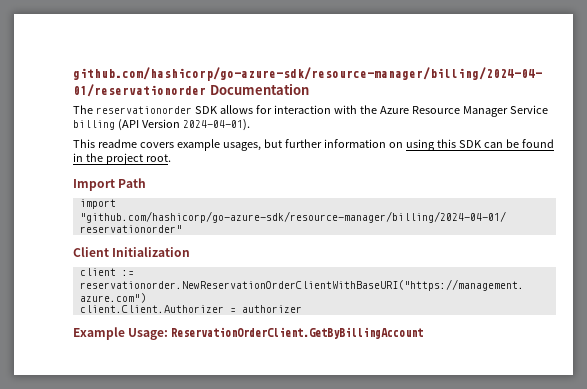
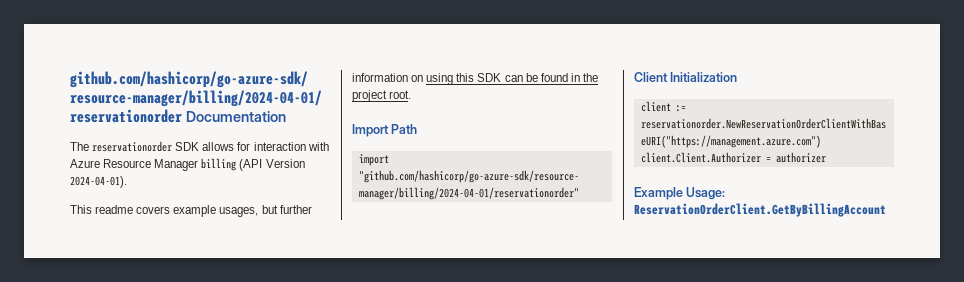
- The reservationorder SDK allows for interaction with the Azure Resource Manager Service billing (API Version 2024-04-01).
+ The reservationorder SDK allows for interaction with Azure Resource Manager billing (API Version 2024-04-01).

